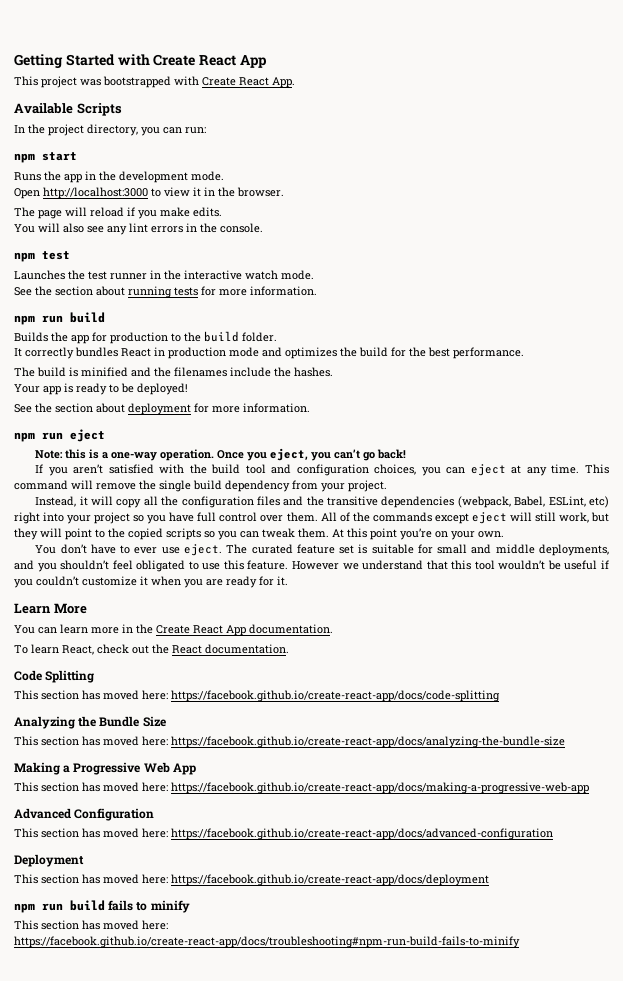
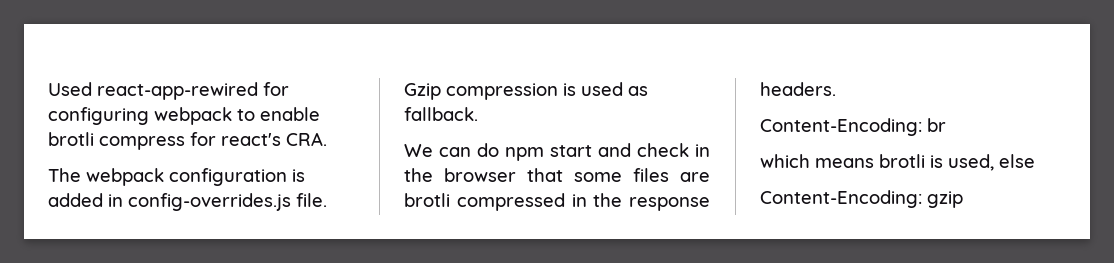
- Getting Started with Create React App
- This project was bootstrapped with Create React App.
- Available Scripts
- In the project directory, you can run:
- npm start
- Runs the app in the development mode.
- Open http://localhost:3000 to view it in the browser.
- The page will reload if you make edits.
- You will also see any lint errors in the console.
- npm test
- Launches the test runner in the interactive watch mode.
- See the section about running tests for more information.
- npm run build
- Builds the app for production to the build folder.
- It correctly bundles React in production mode and optimizes the build for the best performance.
- The build is minified and the filenames include the hashes.
- Your app is ready to be deployed!
- See the section about deployment for more information.
- npm run eject
- Note: this is a one-way operation. Once you eject, you can’t go back!
- If you aren’t satisfied with the build tool and configuration choices, you can eject at any time. This command will remove the single build dependency from your project.
- Instead, it will copy all the configuration files and the transitive dependencies (webpack, Babel, ESLint, etc) right into your project so you have full control over them. All of the commands except eject will still work, but they will point to the copied scripts so you can tweak them. At this point you’re on your own.
- You don’t have to ever use eject. The curated feature set is suitable for small and middle deployments, and you shouldn’t feel obligated to use this feature. However we understand that this tool wouldn’t be useful if you couldn’t customize it when you are ready for it.
- Learn More
- You can learn more in the Create React App documentation.
- To learn React, check out the React documentation.
- Code Splitting
- This section has moved here: https://facebook.github.io/create-react-app/docs/code-splitting
- Analyzing the Bundle Size
- This section has moved here: https://facebook.github.io/create-react-app/docs/analyzing-the-bundle-size
- Making a Progressive Web App
- This section has moved here: https://facebook.github.io/create-react-app/docs/making-a-progressive-web-app
- Advanced Configuration
- This section has moved here: https://facebook.github.io/create-react-app/docs/advanced-configuration
- Deployment
- This section has moved here: https://facebook.github.io/create-react-app/docs/deployment
- npm run build fails to minify
- This section has moved here: https://facebook.github.io/create-react-app/docs/troubleshooting#npm-run-build-fails-to-minify
+ Used react-app-rewired for configuring webpack to enable brotli compress for react's CRA.
+ The webpack configuration is added in config-overrides.js file. Gzip compression is used as fallback.
+ We can do npm start and check in the browser that some files are brotli compressed in the response headers.
+ Content-Encoding: br
+ which means brotli is used, else
+ Content-Encoding: gzip

